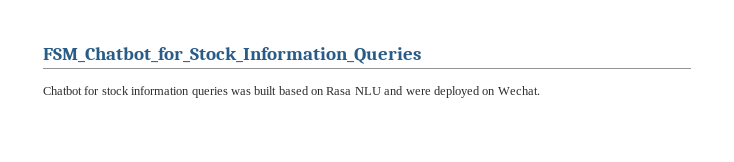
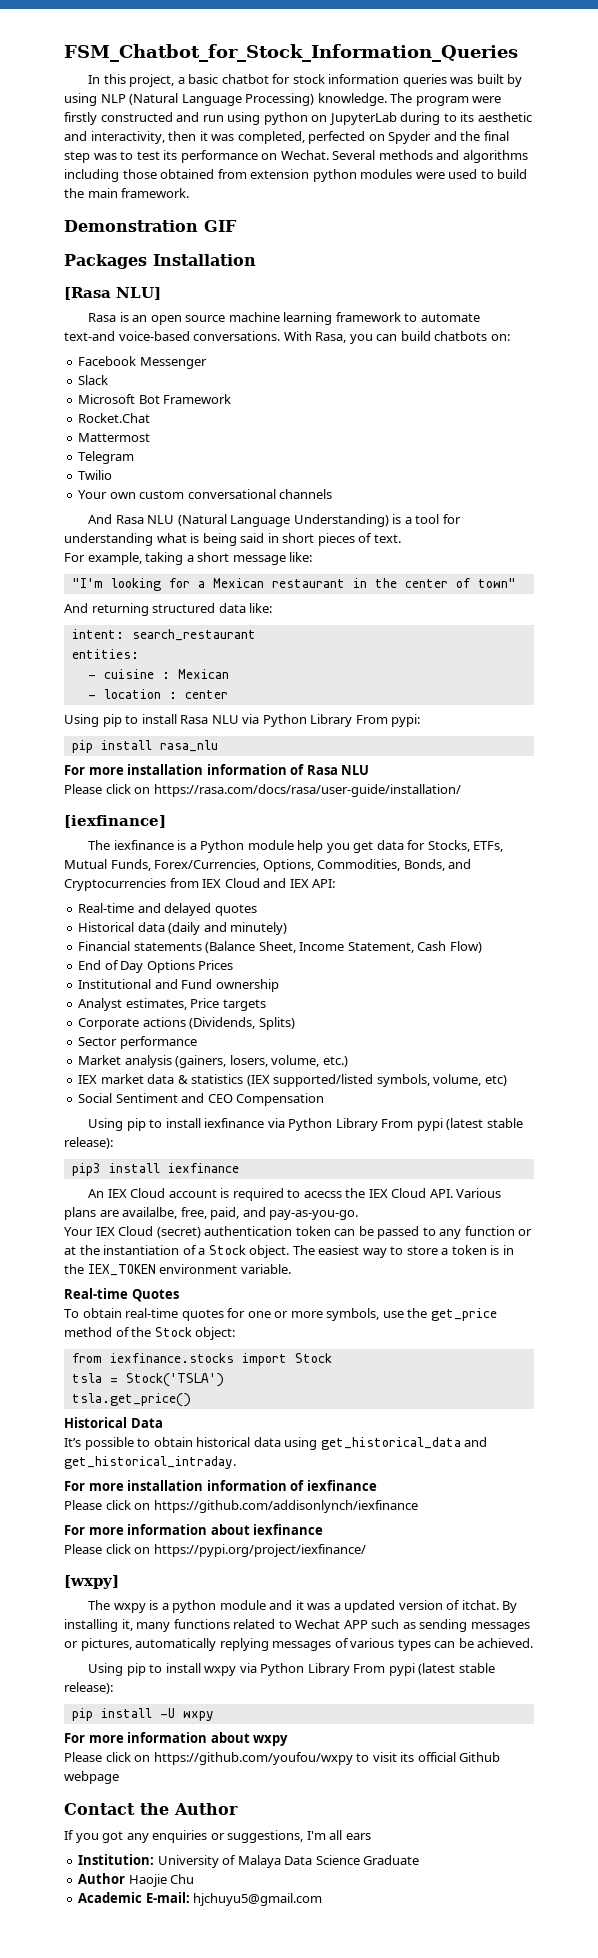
- Chatbot for stock information queries was built based on Rasa NLU and were deployed on Wechat.
+ In this project, a basic chatbot for stock information queries was built by using NLP (Natural Language Processing) knowledge. The program were firstly constructed and run using python on JupyterLab during to its aesthetic and interactivity, then it was completed, perfected on Spyder and the final step was to test its performance on Wechat. Several methods and algorithms including those obtained from extension python modules were used to build the main framework.
+ Demonstration GIF
+ Packages Installation
+ [Rasa NLU]
+ Rasa is an open source machine learning framework to automate text-and voice-based conversations. With Rasa, you can build chatbots on:
+ Facebook Messenger
+ Slack
+ Microsoft Bot Framework
+ Rocket.Chat
+ Mattermost
+ Telegram
+ Twilio
+ Your own custom conversational channels
+ And Rasa NLU (Natural Language Understanding) is a tool for understanding what is being said in short pieces of text.
+ For example, taking a short message like:
+ "I'm looking for a Mexican restaurant in the center of town"
+ And returning structured data like:
+ intent: search_restaurant
+ entities:
+ - cuisine : Mexican
+ - location : center
+ Using pip to install Rasa NLU via Python Library From pypi:
+ pip install rasa_nlu
+ For more installation information of Rasa NLU
+ Please click on https://rasa.com/docs/rasa/user-guide/installation/
+ [iexfinance]
+ The iexfinance is a Python module help you get data for Stocks, ETFs, Mutual Funds, Forex/Currencies, Options, Commodities, Bonds, and Cryptocurrencies from IEX Cloud and IEX API:
+ Real-time and delayed quotes
+ Historical data (daily and minutely)
+ Financial statements (Balance Sheet, Income Statement, Cash Flow)
+ End of Day Options Prices
+ Institutional and Fund ownership
+ Analyst estimates, Price targets
+ Corporate actions (Dividends, Splits)
+ Sector performance
+ Market analysis (gainers, losers, volume, etc.)
+ IEX market data & statistics (IEX supported/listed symbols, volume, etc)
+ Social Sentiment and CEO Compensation
+ Using pip to install iexfinance via Python Library From pypi (latest stable release):
+ pip3 install iexfinance
+ An IEX Cloud account is required to acecss the IEX Cloud API. Various plans are availalbe, free, paid, and pay-as-you-go.
+ Your IEX Cloud (secret) authentication token can be passed to any function or at the instantiation of a Stock object. The easiest way to store a token is in the IEX_TOKEN environment variable.
+ Real-time Quotes
+ To obtain real-time quotes for one or more symbols, use the get_price method of the Stock object:
+ from iexfinance.stocks import Stock
+ tsla = Stock('TSLA')
+ tsla.get_price()
+ Historical Data
+ It’s possible to obtain historical data using get_historical_data and get_historical_intraday.
+ For more installation information of iexfinance
+ Please click on https://github.com/addisonlynch/iexfinance
+ For more information about iexfinance
+ Please click on https://pypi.org/project/iexfinance/
+ [wxpy]
+ The wxpy is a python module and it was a updated version of itchat. By installing it, many functions related to Wechat APP such as sending messages or pictures, automatically replying messages of various types can be achieved.
+ Using pip to install wxpy via Python Library From pypi (latest stable release):
+ pip install -U wxpy
+ For more information about wxpy
+ Please click on https://github.com/youfou/wxpy to visit its official Github webpage
+ Contact the Author
+ If you got any enquiries or suggestions, I'm all ears
+ Institution: University of Malaya Data Science Graduate
+ Author Haojie Chu
+ Academic E-mail: hjchuyu5@gmail.com

